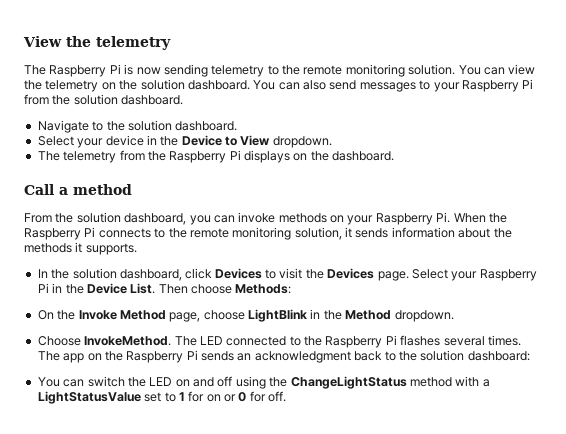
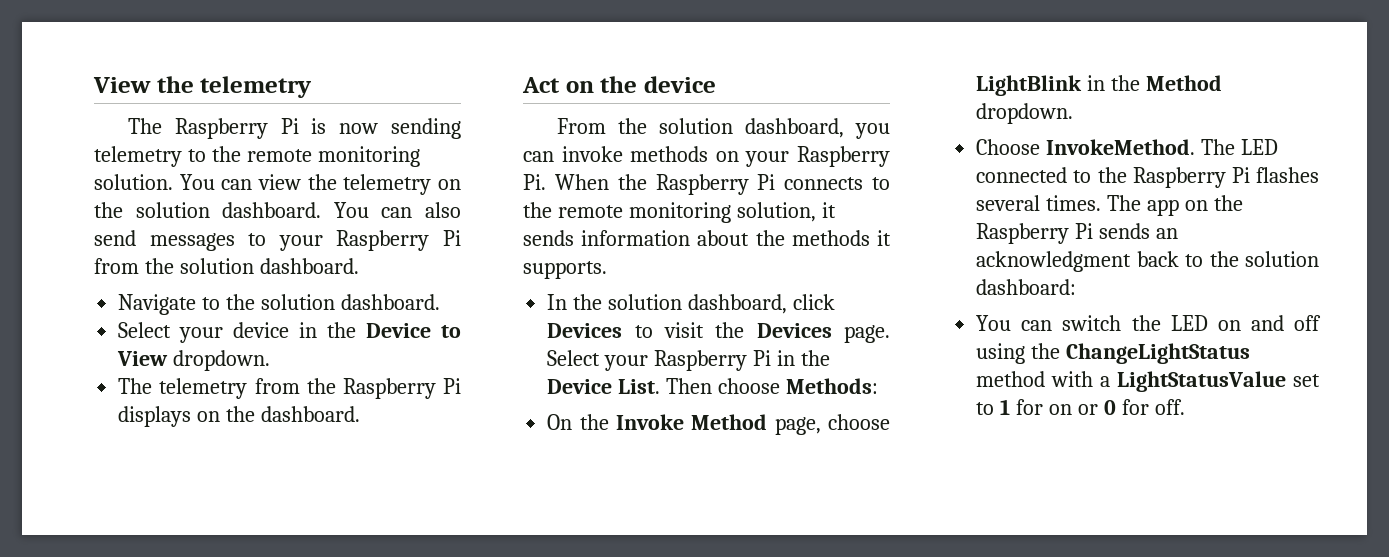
- Call a method
+ Act on the device

